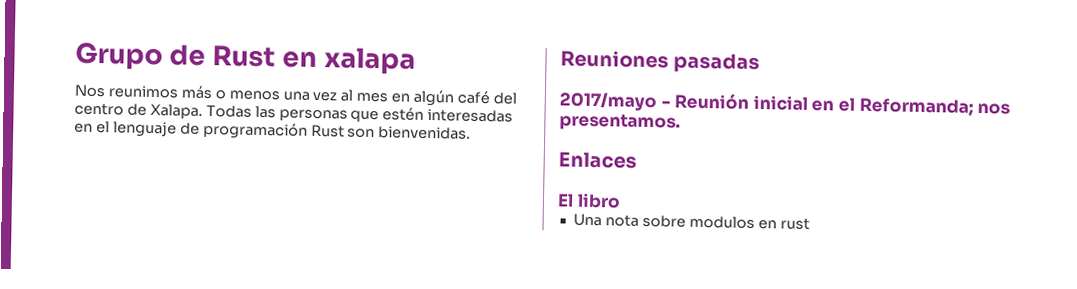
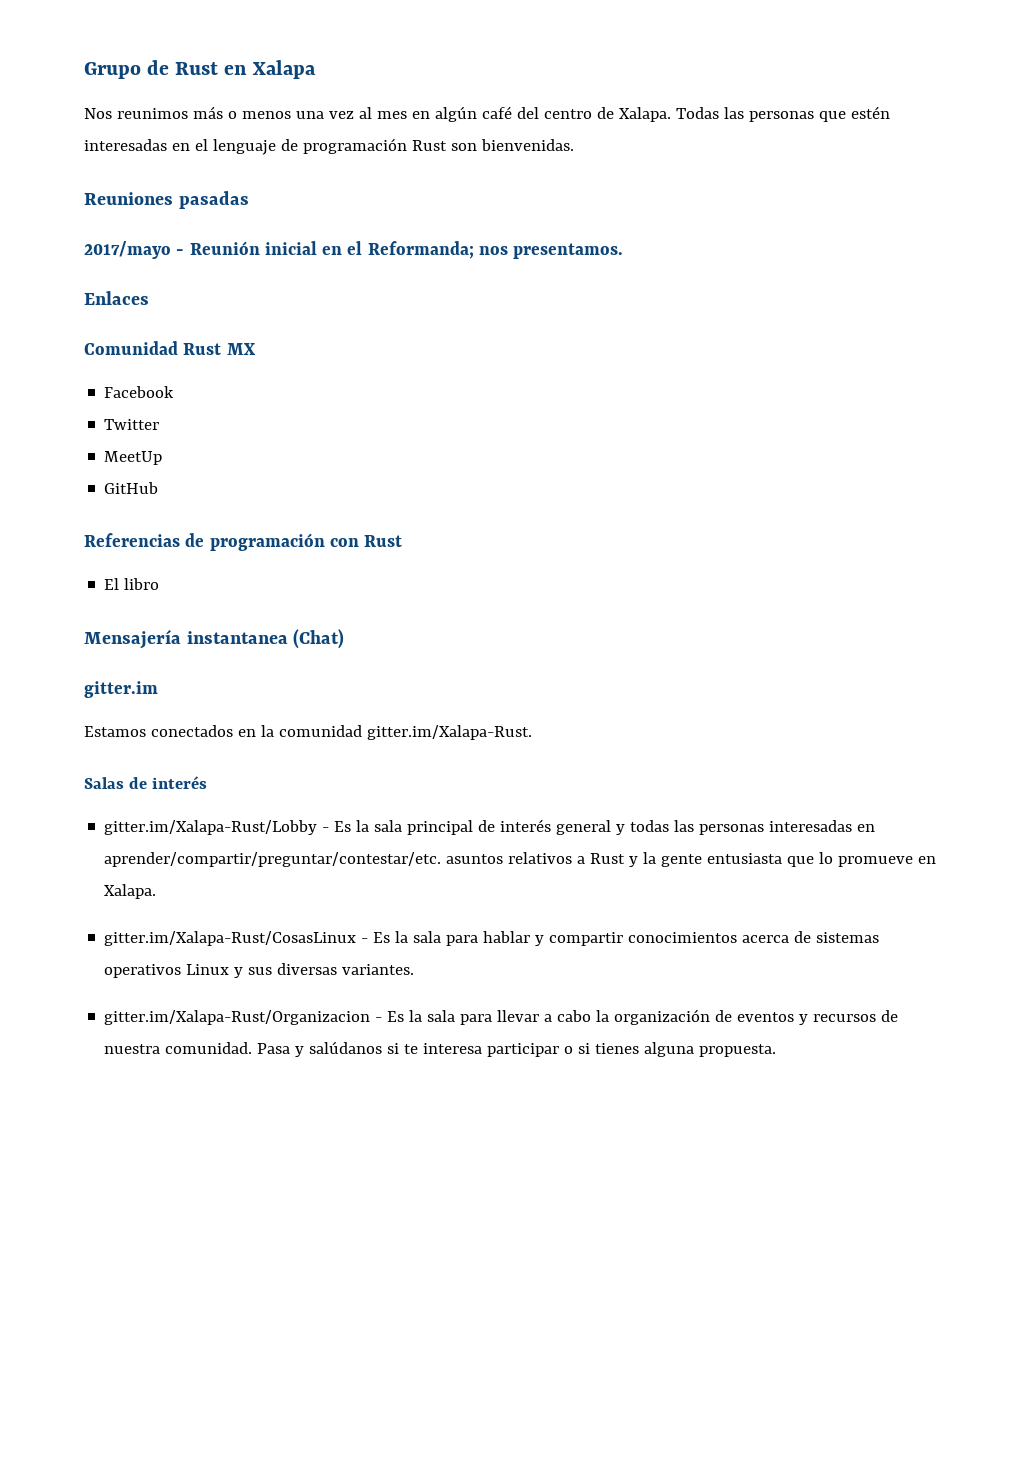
- Grupo de Rust en xalapa
+ Grupo de Rust en Xalapa
+ Comunidad Rust MX
+ Facebook
+ Twitter
+ MeetUp
+ GitHub
+ Referencias de programación con Rust
  El libro
- Una nota sobre modulos en rust
+ Mensajería instantanea (Chat)
+ gitter.im
+ Estamos conectados en la comunidad gitter.im/Xalapa-Rust.
+ Salas de interés
+ gitter.im/Xalapa-Rust/Lobby - Es la sala principal de interés general y todas las personas interesadas en aprender/compartir/preguntar/contestar/etc. asuntos relativos a Rust y la gente entusiasta que lo promueve en Xalapa.
+ gitter.im/Xalapa-Rust/CosasLinux - Es la sala para hablar y compartir conocimientos acerca de sistemas operativos Linux y sus diversas variantes.
+ gitter.im/Xalapa-Rust/Organizacion - Es la sala para llevar a cabo la organización de eventos y recursos de nuestra comunidad. Pasa y salúdanos si te interesa participar o si tienes alguna propuesta.

